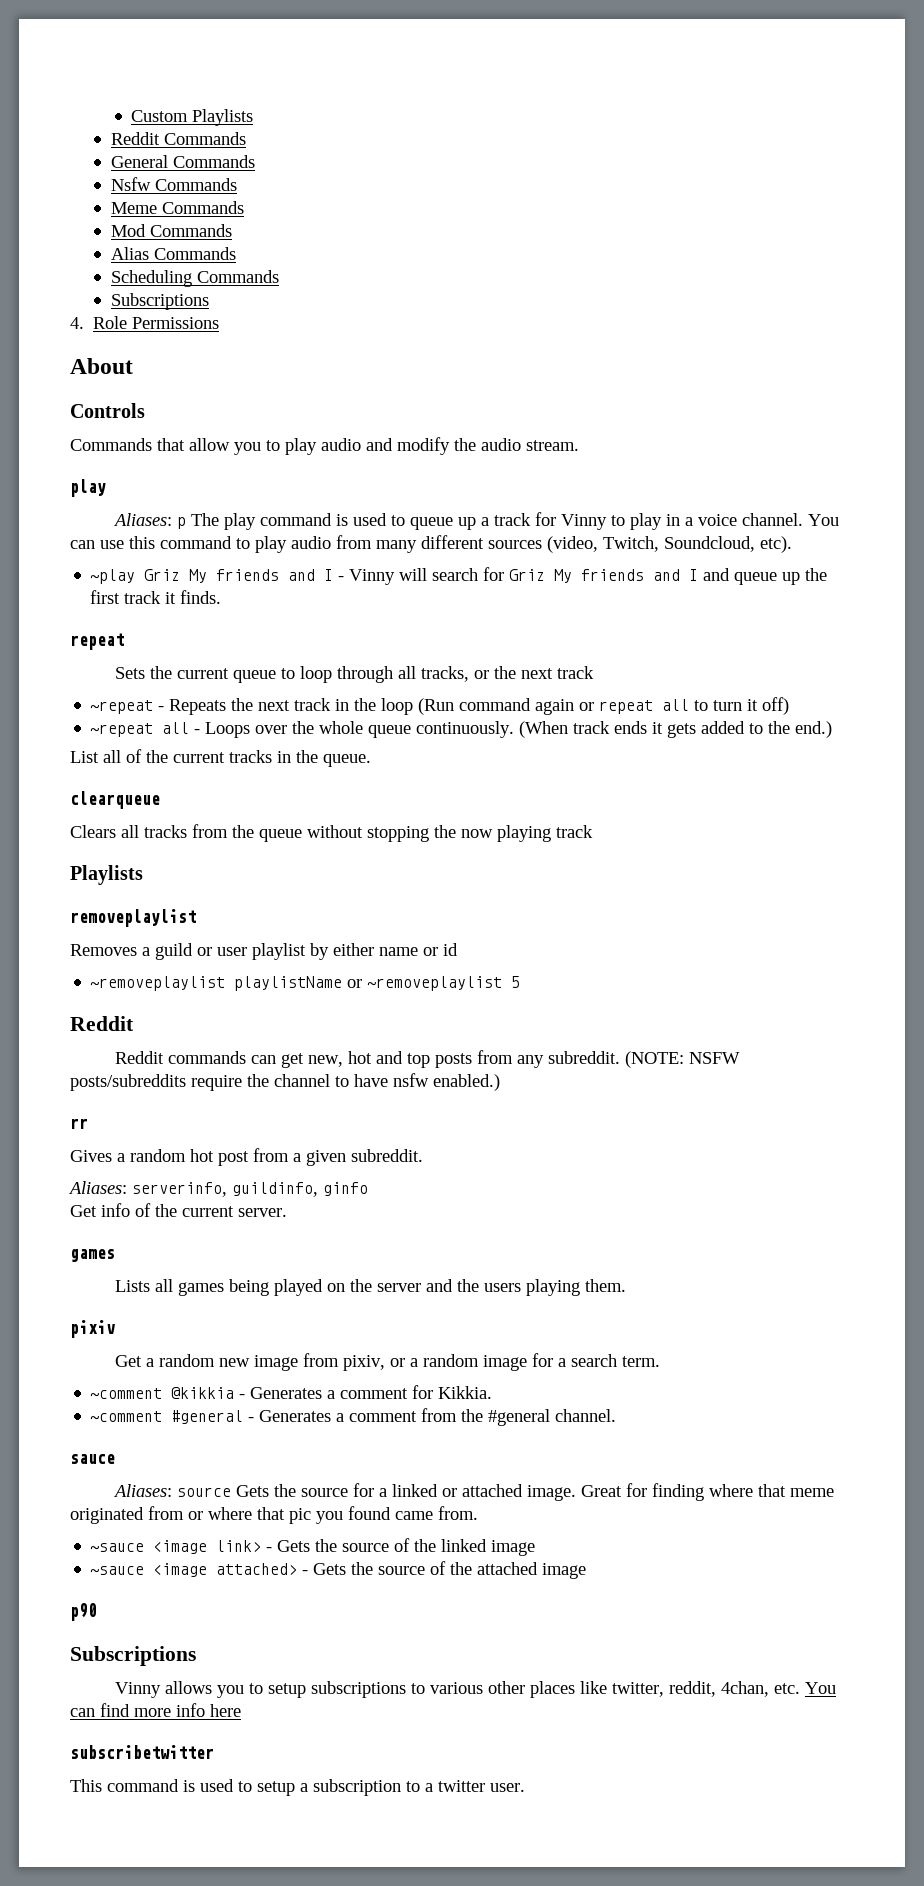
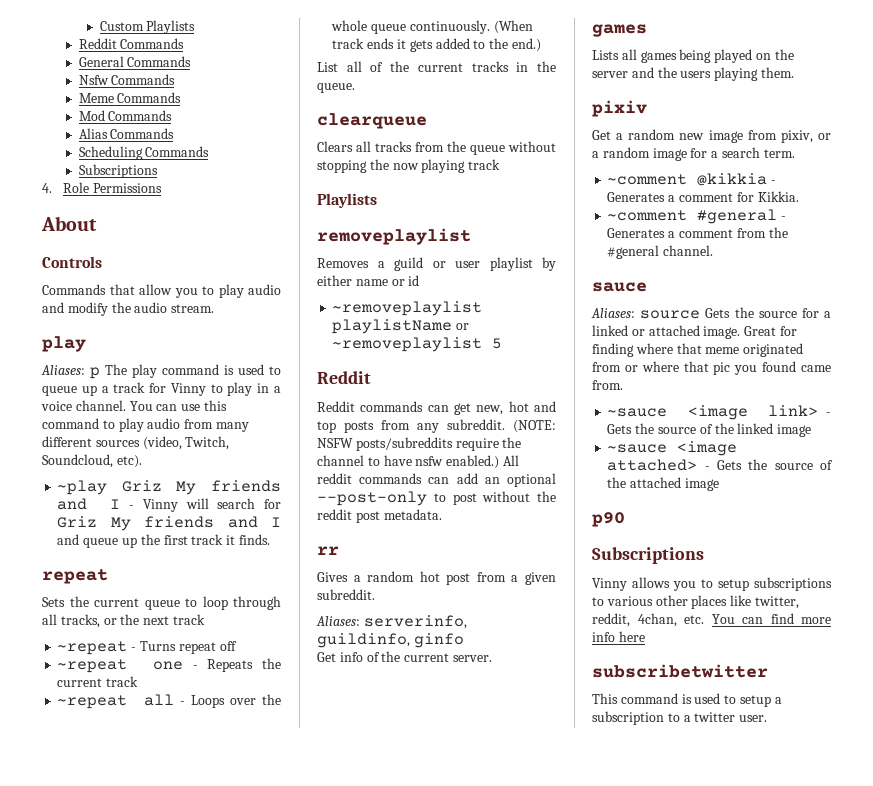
- ~repeat - Repeats the next track in the loop (Run command again or repeat all to turn it off)
+ ~repeat - Turns repeat off
+ ~repeat one - Repeats the current track
+ All reddit commands can add an optional --post-only to post without the reddit post metadata.

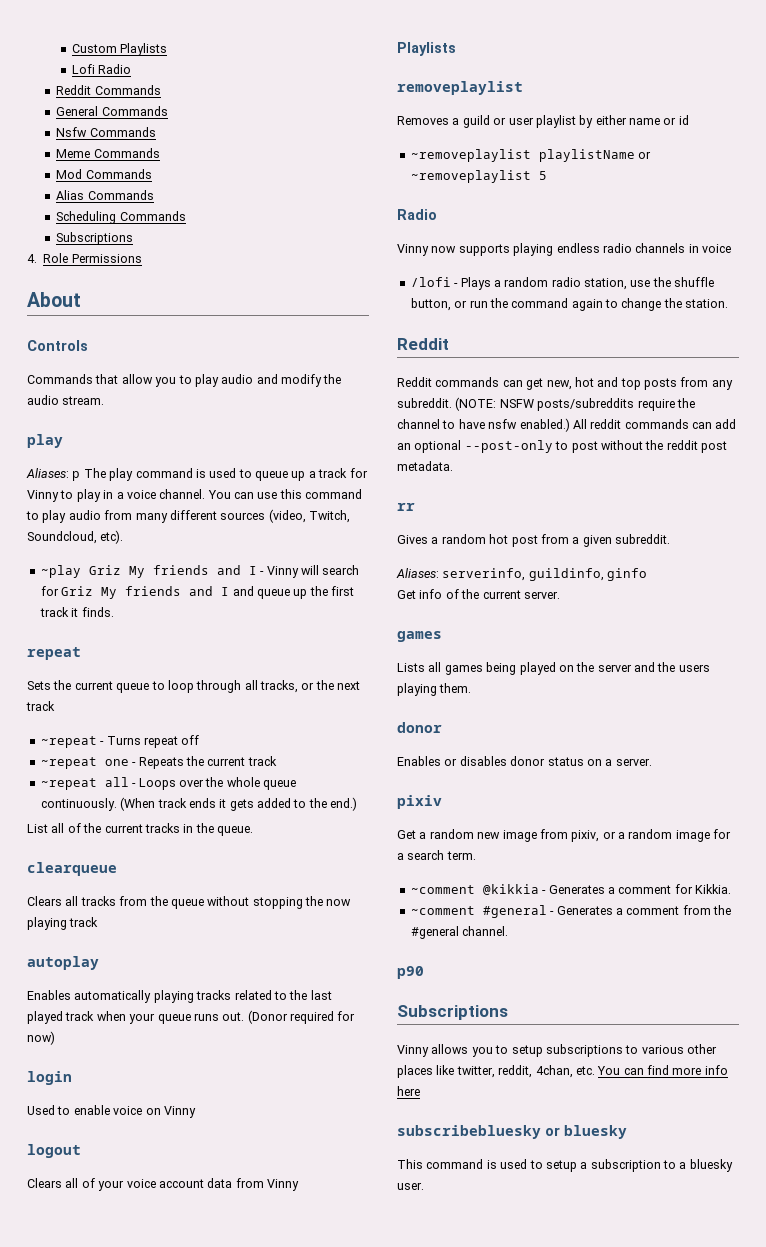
+ Lofi Radio
+ autoplay
+ Enables automatically playing tracks related to the last played track when your queue runs out. (Donor required for now)
+ login
+ Used to enable voice on Vinny
+ logout
+ Clears all of your voice account data from Vinny
  ~removeplaylist playlistName or ~removeplaylist 5
+ Radio
+ Vinny now supports playing endless radio channels in voice
+ /lofi - Plays a random radio station, use the shuffle button, or run the command again to change the station.
  Lists all games being played on the server and the users playing them.
+ donor
+ Enables or disables donor status on a server.
- sauce
- Aliases: source Gets the source for a linked or attached image. Great for finding where that meme originated from or where that pic you found came from.
- ~sauce <image link> - Gets the source of the linked image
- ~sauce <image attached> - Gets the source of the attached image
- subscribetwitter
+ subscribebluesky or bluesky
- This command is used to setup a subscription to a twitter user.
+ This command is used to setup a subscription to a bluesky user.

